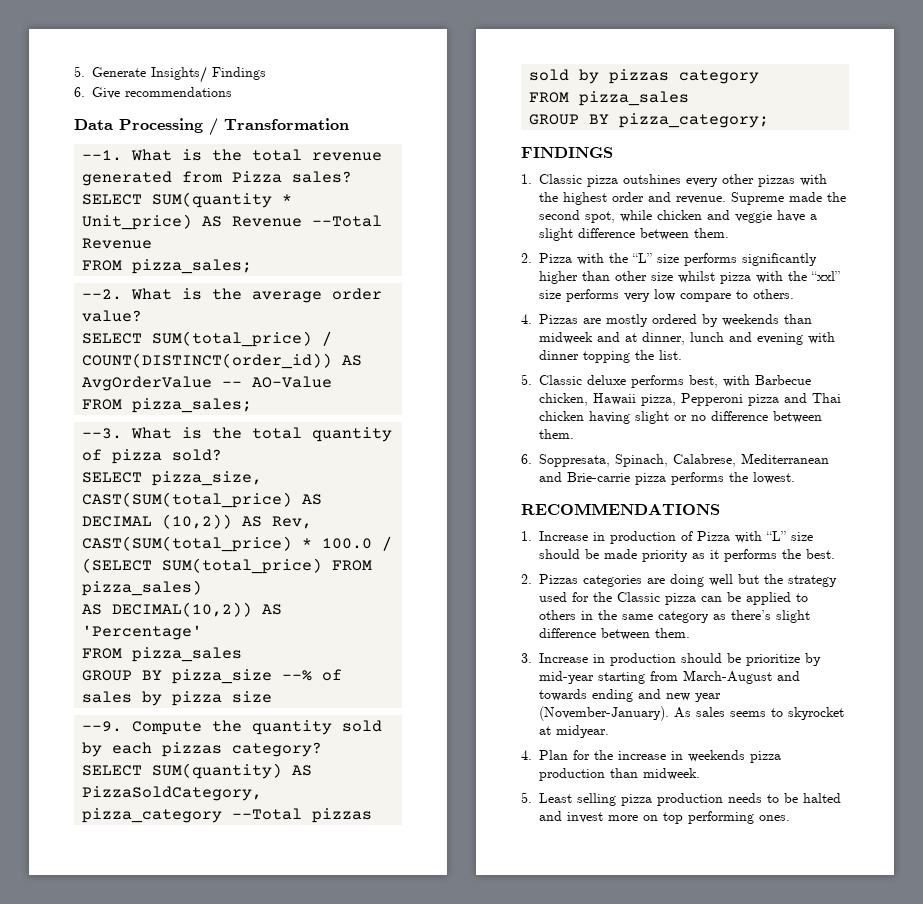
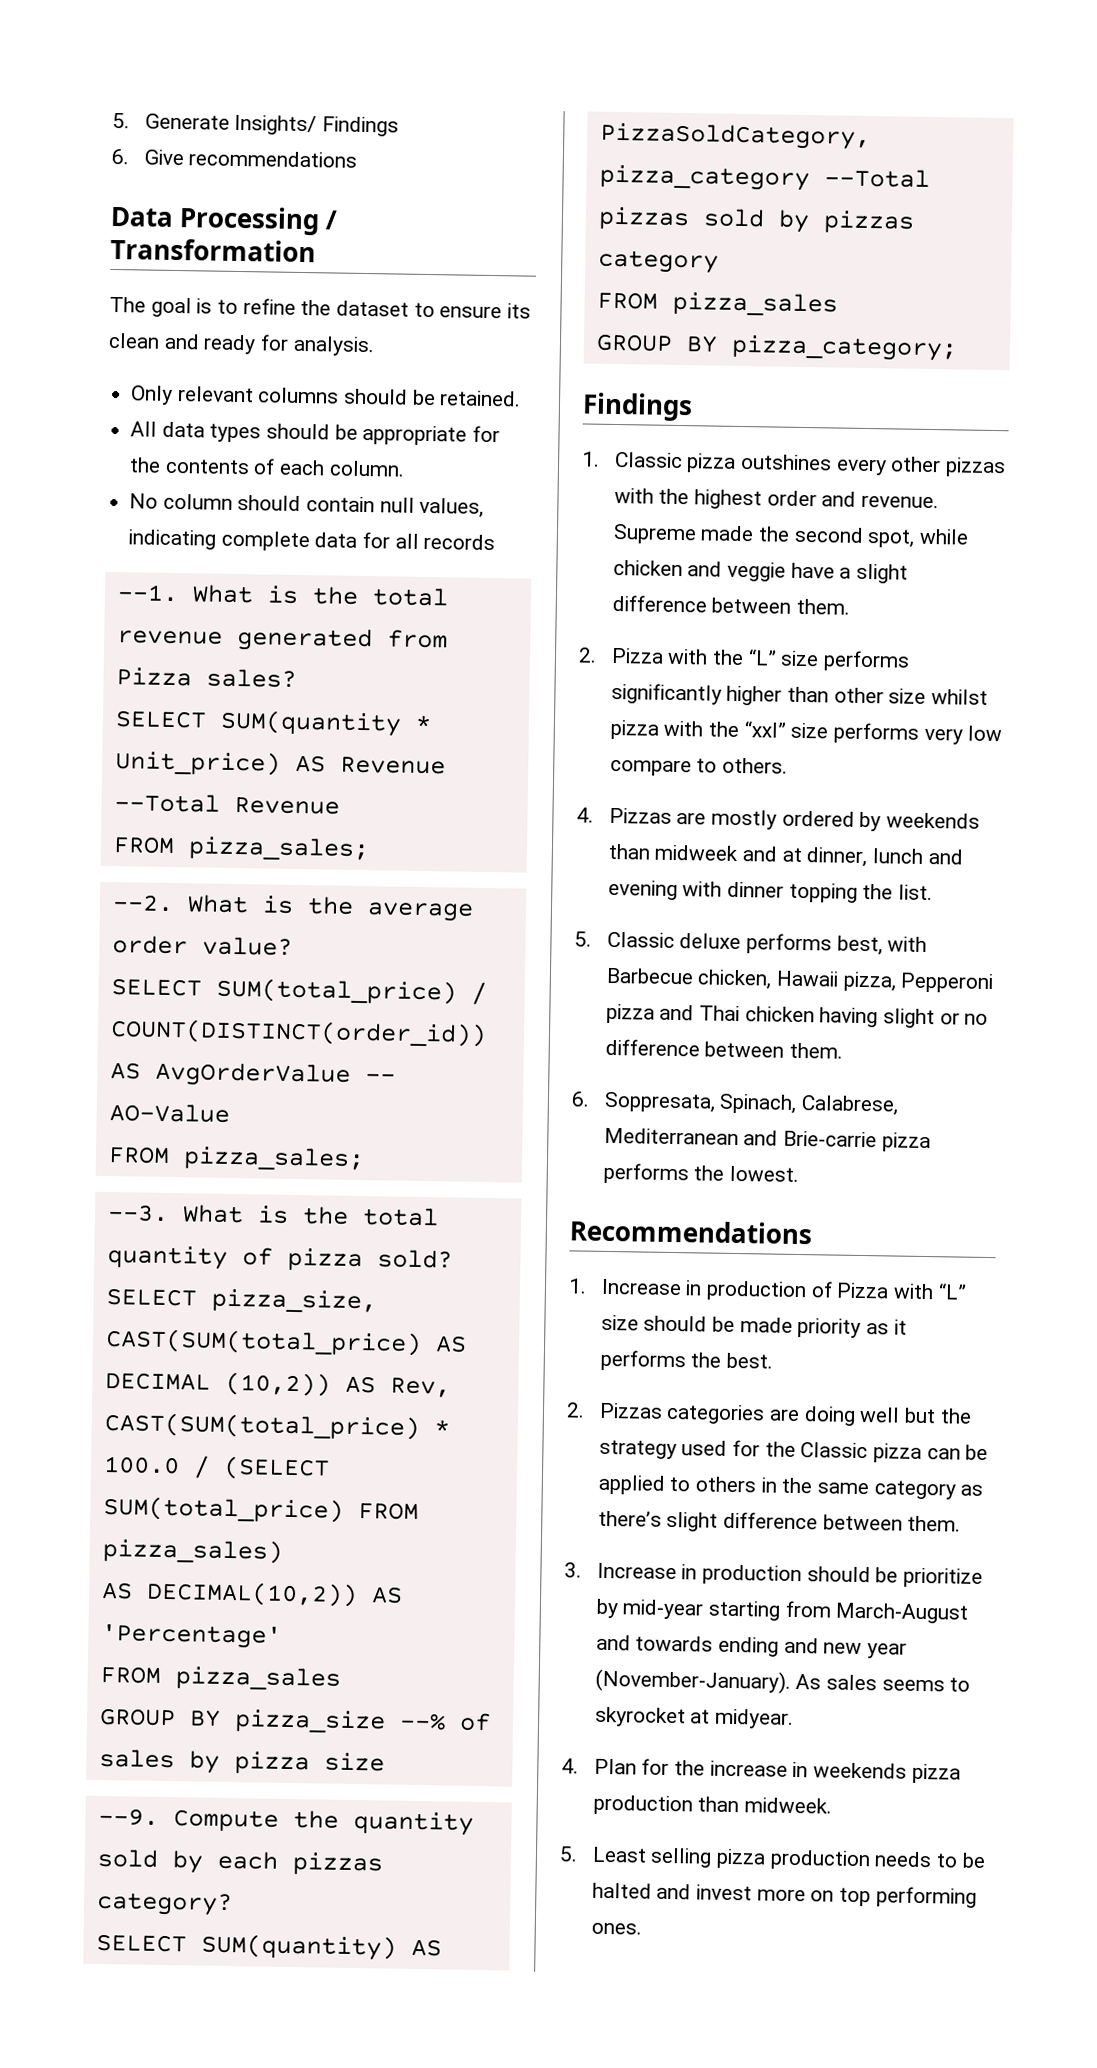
+ The goal is to refine the dataset to ensure its clean and ready for analysis.
+ Only relevant columns should be retained.
+ All data types should be appropriate for the contents of each column.
+ No column should contain null values, indicating complete data for all records
  GROUP BY pizza_category;
- FINDINGS
+ Findings
- RECOMMENDATIONS
+ Recommendations

